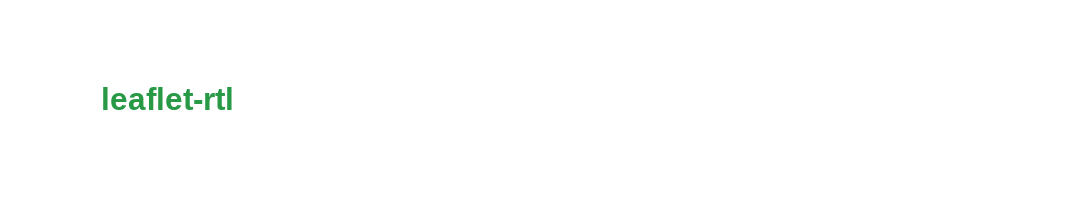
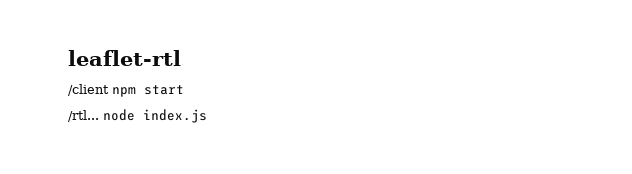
+ /client npm start
+ /rtl... node index.js

